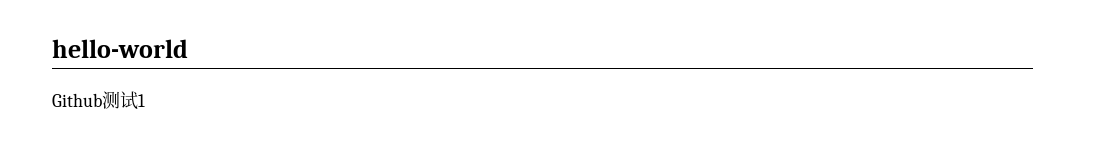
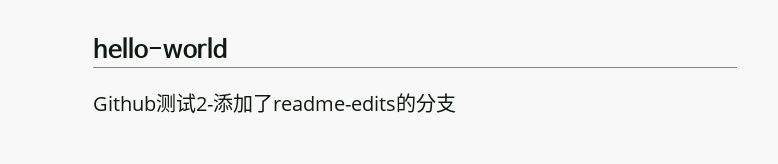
- Github测试1
+ Github测试2-添加了readme-edits的分支

